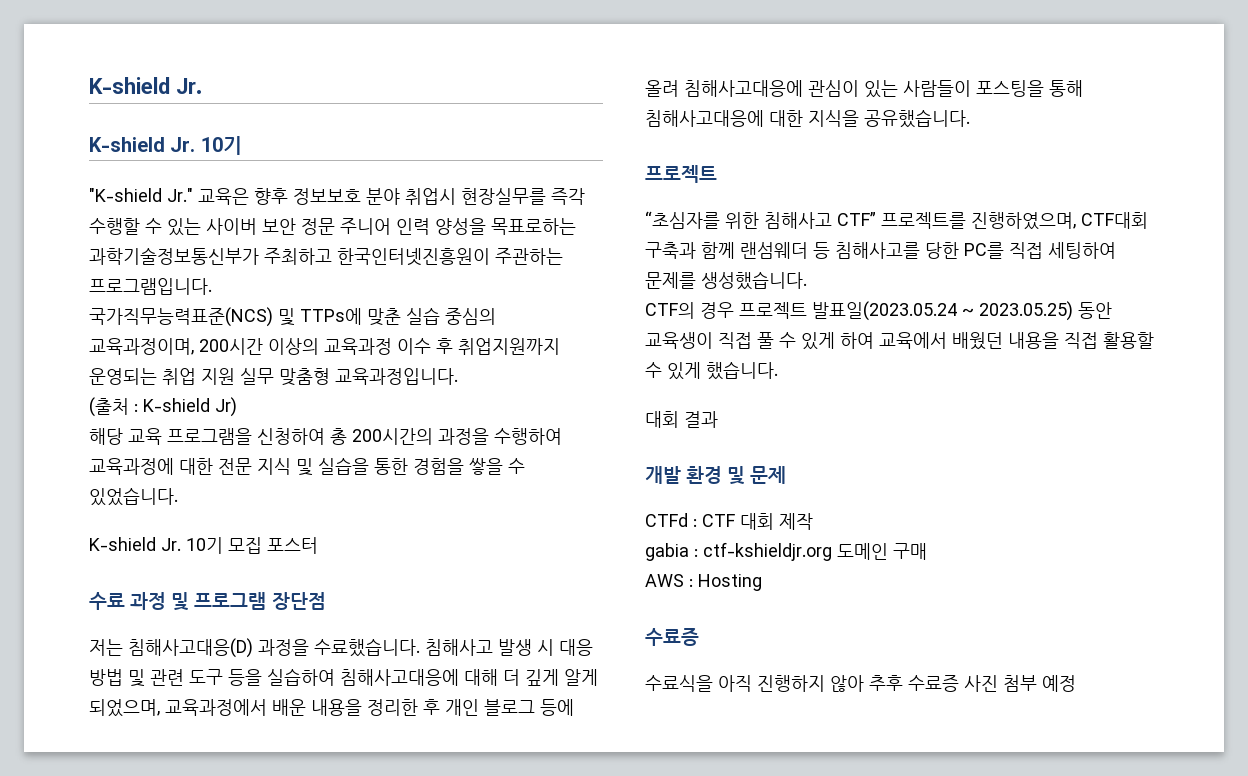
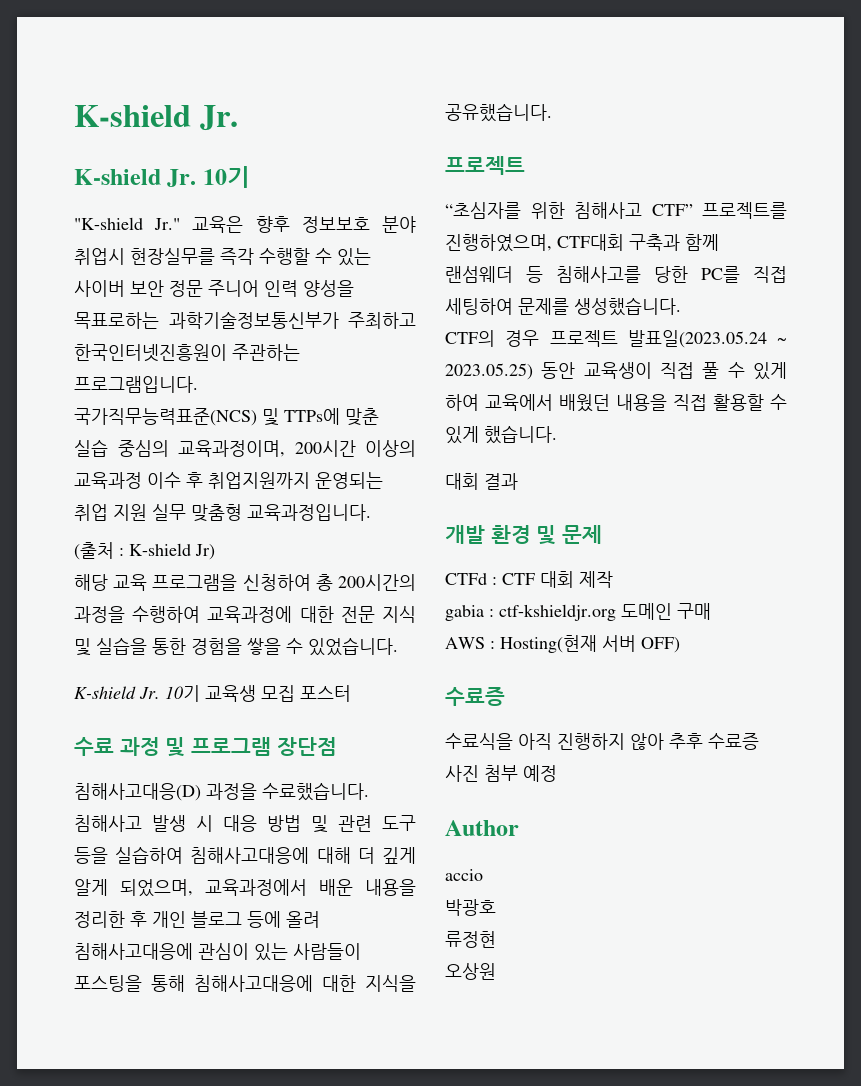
- K-shield Jr. 10기 모집 포스터
+ K-shield Jr. 10기 교육생 모집 포스터
- 저는 침해사고대응(D) 과정을 수료했습니다.
+ 침해사고대응(D) 과정을 수료했습니다.
- AWS : Hosting
+ AWS : Hosting(현재 서버 OFF)
+ Author
+ accio
+ 박광호
+ 류정현
+ 오상원

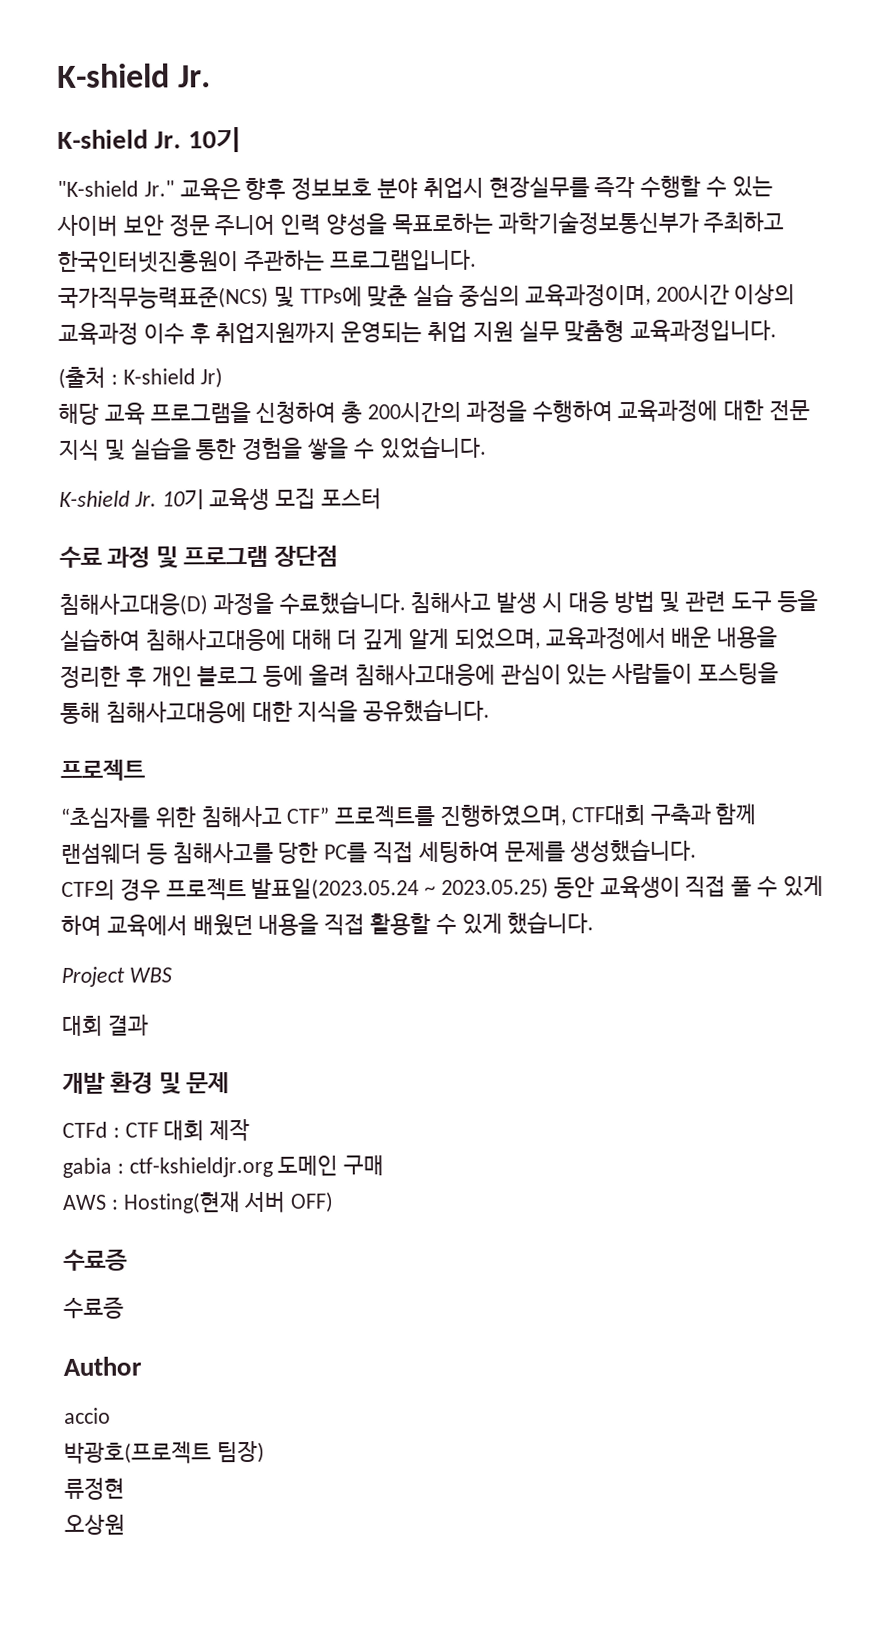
+ Project WBS
  AWS : Hosting(현재 서버 OFF)
  수료증
- 수료식을 아직 진행하지 않아 추후 수료증 사진 첨부 예정
+ 수료증
- 박광호
+ 박광호(프로젝트 팀장)

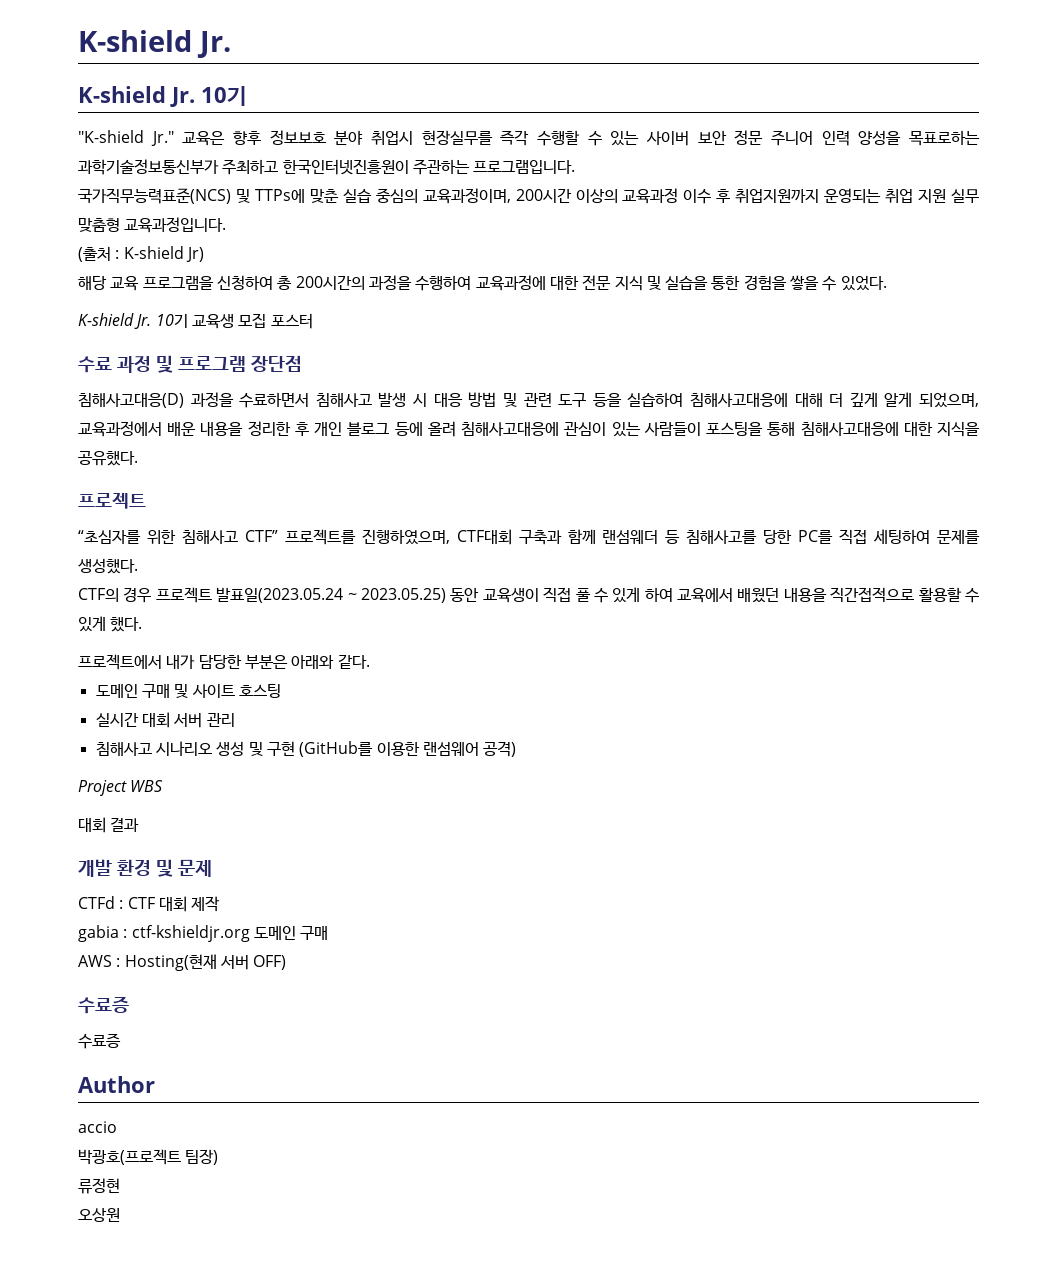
- 해당 교육 프로그램을 신청하여 총 200시간의 과정을 수행하여 교육과정에 대한 전문 지식 및 실습을 통한 경험을 쌓을 수 있었습니다.
+ 해당 교육 프로그램을 신청하여 총 200시간의 과정을 수행하여 교육과정에 대한 전문 지식 및 실습을 통한 경험을 쌓을 수 있었다.
- 침해사고대응(D) 과정을 수료했습니다. 침해사고 발생 시 대응 방법 및 관련 도구 등을 실습하여 침해사고대응에 대해 더 깊게 알게 되었으며, 교육과정에서 배운 내용을 정리한 후 개인 블로그 등에 올려 침해사고대응에 관심이 있는 사람들이 포스팅을 통해 침해사고대응에 대한 지식을 공유했습니다.
+ 침해사고대응(D) 과정을 수료하면서 침해사고 발생 시 대응 방법 및 관련 도구 등을 실습하여 침해사고대응에 대해 더 깊게 알게 되었으며, 교육과정에서 배운 내용을 정리한 후 개인 블로그 등에 올려 침해사고대응에 관심이 있는 사람들이 포스팅을 통해 침해사고대응에 대한 지식을 공유했다.
- “초심자를 위한 침해사고 CTF” 프로젝트를 진행하였으며, CTF대회 구축과 함께 랜섬웨더 등 침해사고를 당한 PC를 직접 세팅하여 문제를 생성했습니다.
+ “초심자를 위한 침해사고 CTF” 프로젝트를 진행하였으며, CTF대회 구축과 함께 랜섬웨더 등 침해사고를 당한 PC를 직접 세팅하여 문제를 생성했다.
- CTF의 경우 프로젝트 발표일(2023.05.24 ~ 2023.05.25) 동안 교육생이 직접 풀 수 있게 하여 교육에서 배웠던 내용을 직접 활용할 수 있게 했습니다.
+ CTF의 경우 프로젝트 발표일(2023.05.24 ~ 2023.05.25) 동안 교육생이 직접 풀 수 있게 하여 교육에서 배웠던 내용을 직간접적으로 활용할 수 있게 했다.
+ 프로젝트에서 내가 담당한 부분은 아래와 같다.
+ 도메인 구매 및 사이트 호스팅
+ 실시간 대회 서버 관리
+ 침해사고 시나리오 생성 및 구현 (GitHub를 이용한 랜섬웨어 공격)

